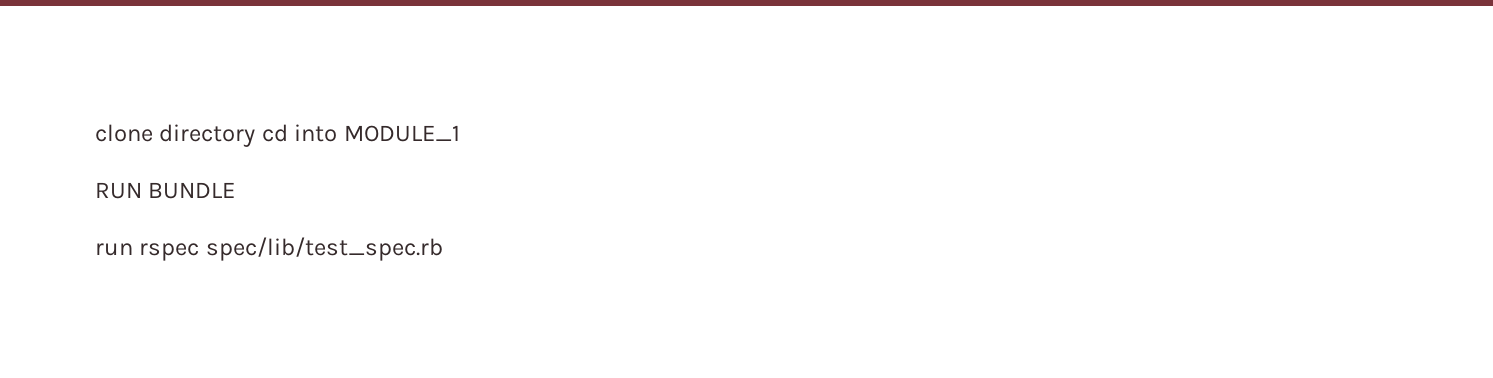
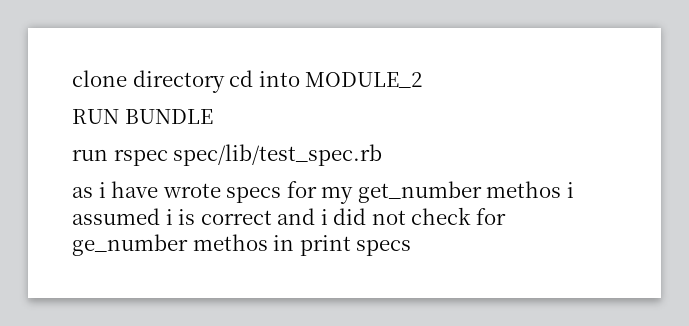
- clone directory cd into MODULE_1
+ clone directory cd into MODULE_2
+ as i have wrote specs for my get_number methos i assumed i is correct and i did not check for ge_number methos in print specs

